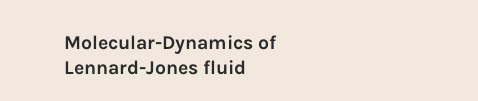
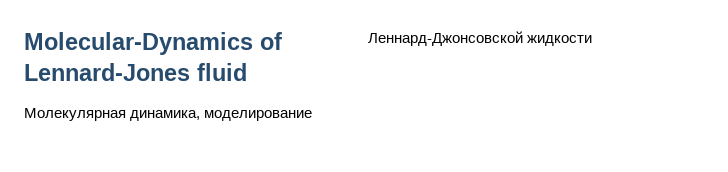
+ Молекулярная динамика, моделирование Леннард-Джонсовской жидкости

